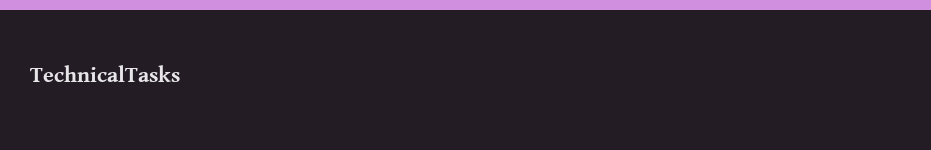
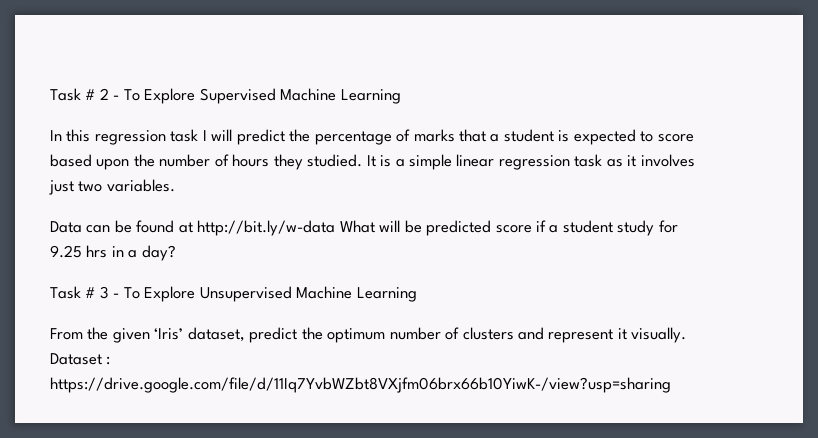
- TechnicalTasks
+ Task # 2 - To Explore Supervised Machine Learning
+ In this regression task I will predict the percentage of marks that a student is expected to score based upon the number of hours they studied. It is a simple linear regression task as it involves just two variables.
+ Data can be found at http://bit.ly/w-data What will be predicted score if a student study for 9.25 hrs in a day?
+ Task # 3 - To Explore Unsupervised Machine Learning
+ From the given ‘Iris’ dataset, predict the optimum number of clusters and represent it visually. Dataset : https://drive.google.com/file/d/11Iq7YvbWZbt8VXjfm06brx66b10YiwK-/view?usp=sharing

